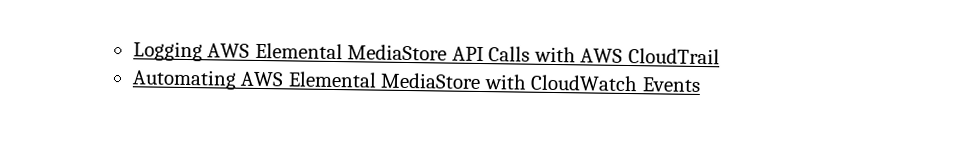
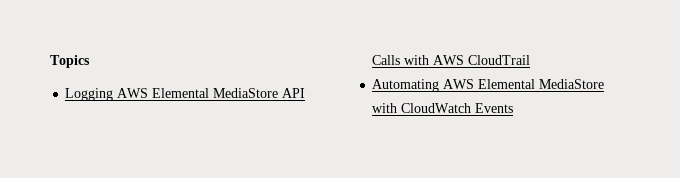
+ Topics

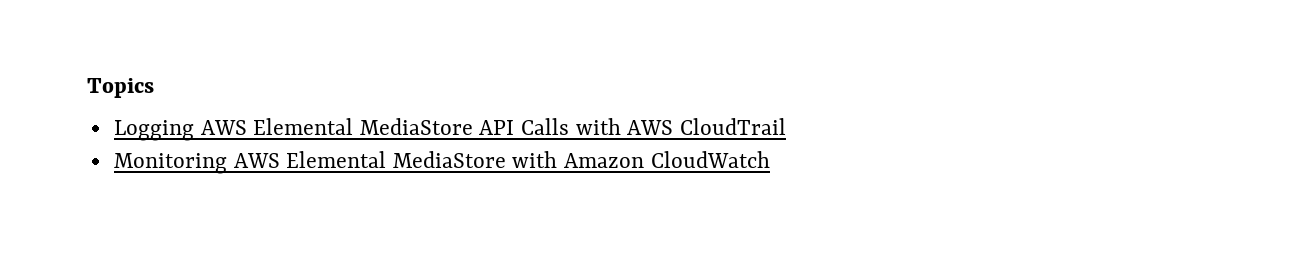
- Automating AWS Elemental MediaStore with CloudWatch Events
+ Monitoring AWS Elemental MediaStore with Amazon CloudWatch

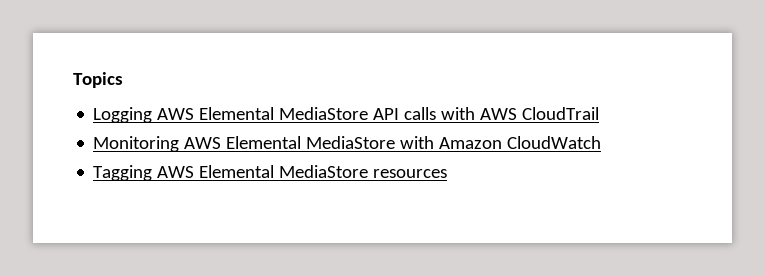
- Logging AWS Elemental MediaStore API Calls with AWS CloudTrail
+ Logging AWS Elemental MediaStore API calls with AWS CloudTrail
+ Tagging AWS Elemental MediaStore resources

